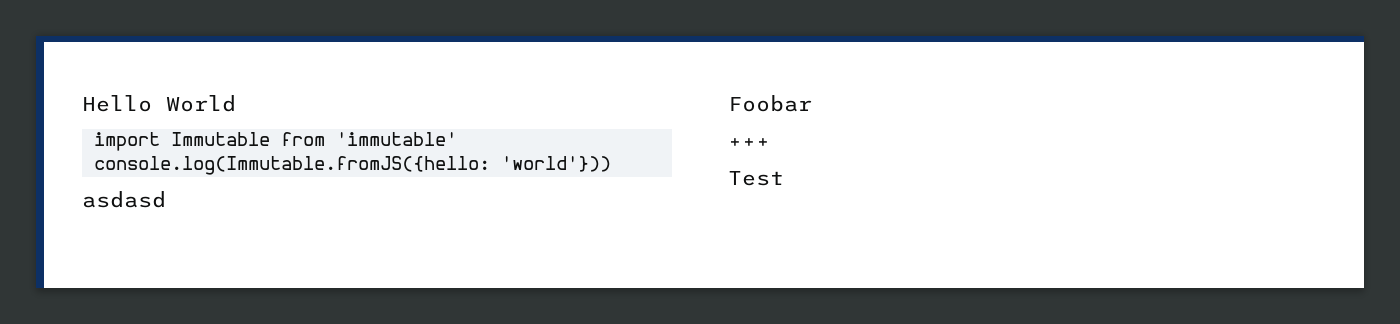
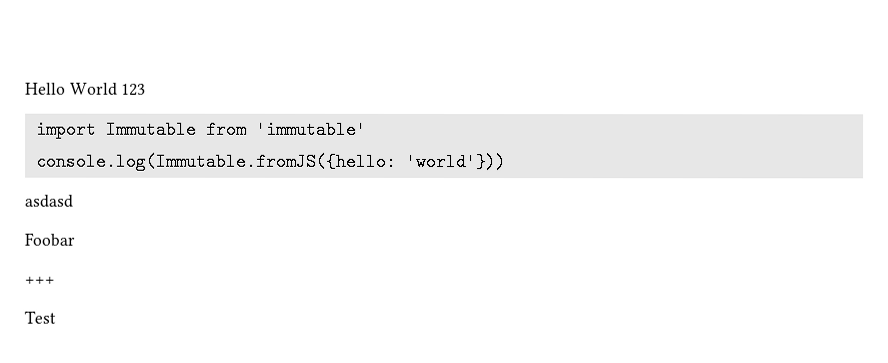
- Hello World
+ Hello World 123

